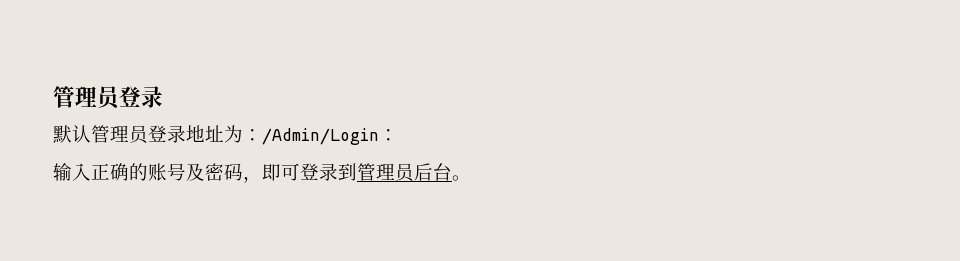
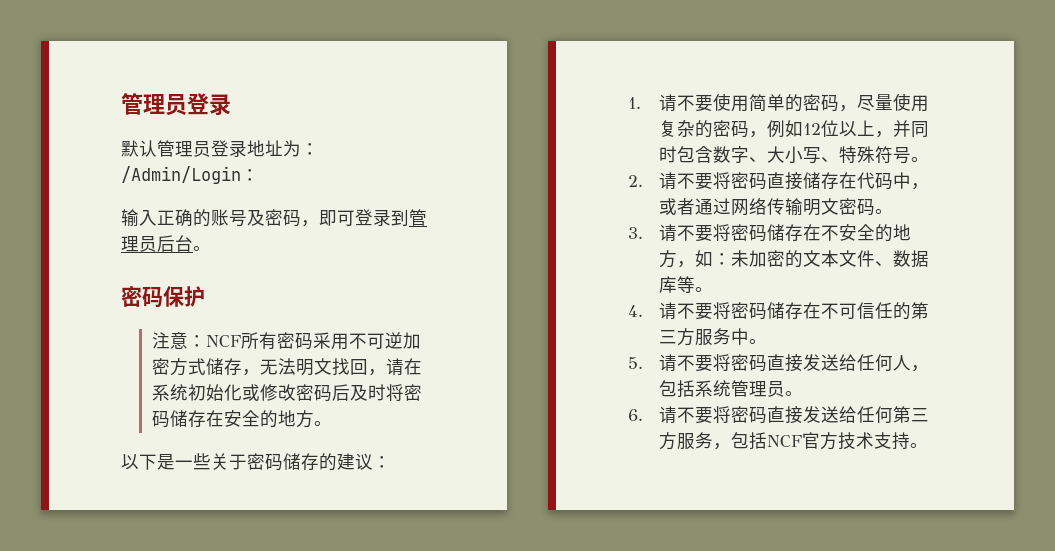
+ 密码保护
+ 注意：NCF所有密码采用不可逆加密方式储存，无法明文找回，请在系统初始化或修改密码后及时将密码储存在安全的地方。
+ 以下是一些关于密码储存的建议：
+ 1.请不要使用简单的密码，尽量使用复杂的密码，例如12位以上，并同时包含数字、大小写、特殊符号。
+ 2.请不要将密码直接储存在代码中，或者通过网络传输明文密码。
+ 3.请不要将密码储存在不安全的地方，如：未加密的文本文件、数据库等。
+ 4.请不要将密码储存在不可信任的第三方服务中。
+ 5.请不要将密码直接发送给任何人，包括系统管理员。
+ 6.请不要将密码直接发送给任何第三方服务，包括NCF官方技术支持。

